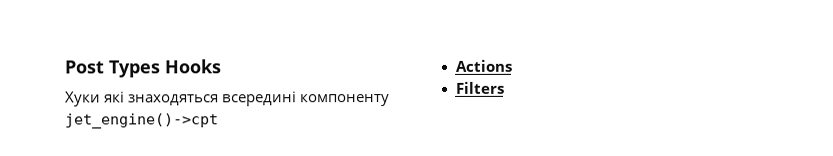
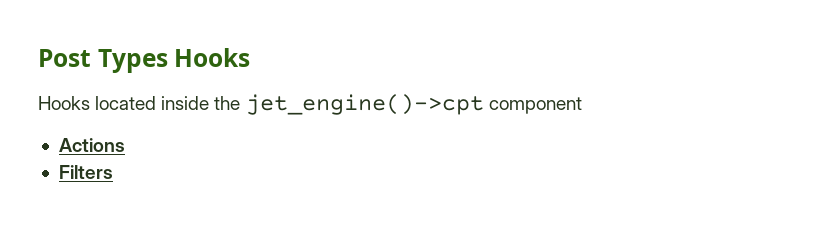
- Хуки які знаходяться всередині компоненту jet_engine()->cpt
+ Hooks located inside the jet_engine()->cpt component

